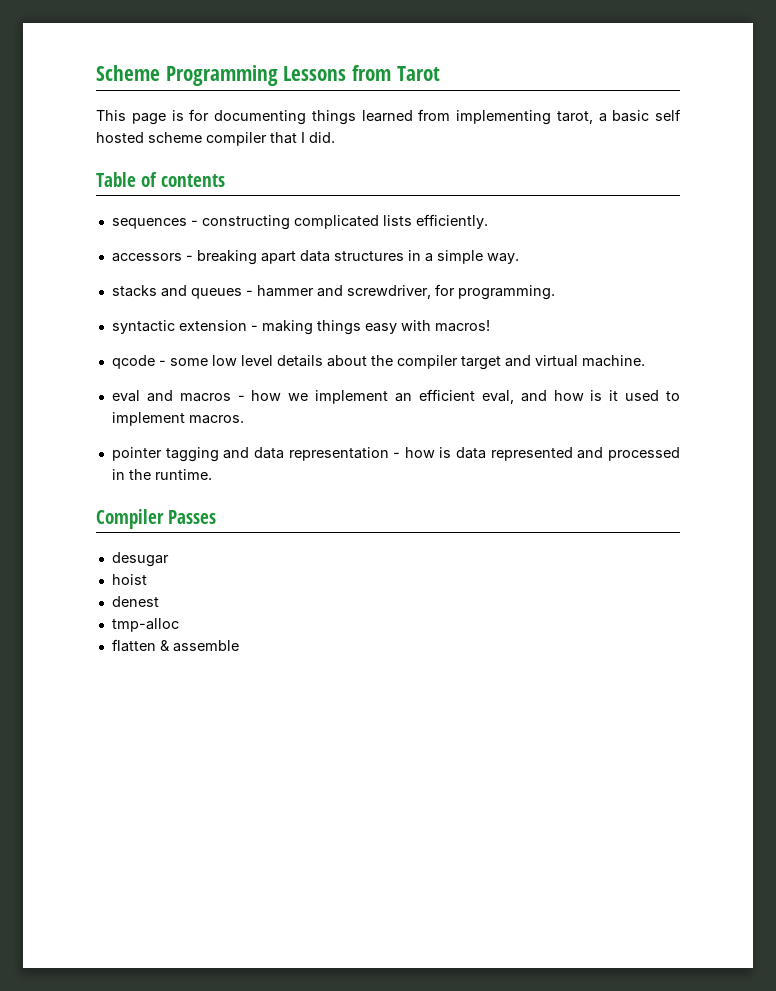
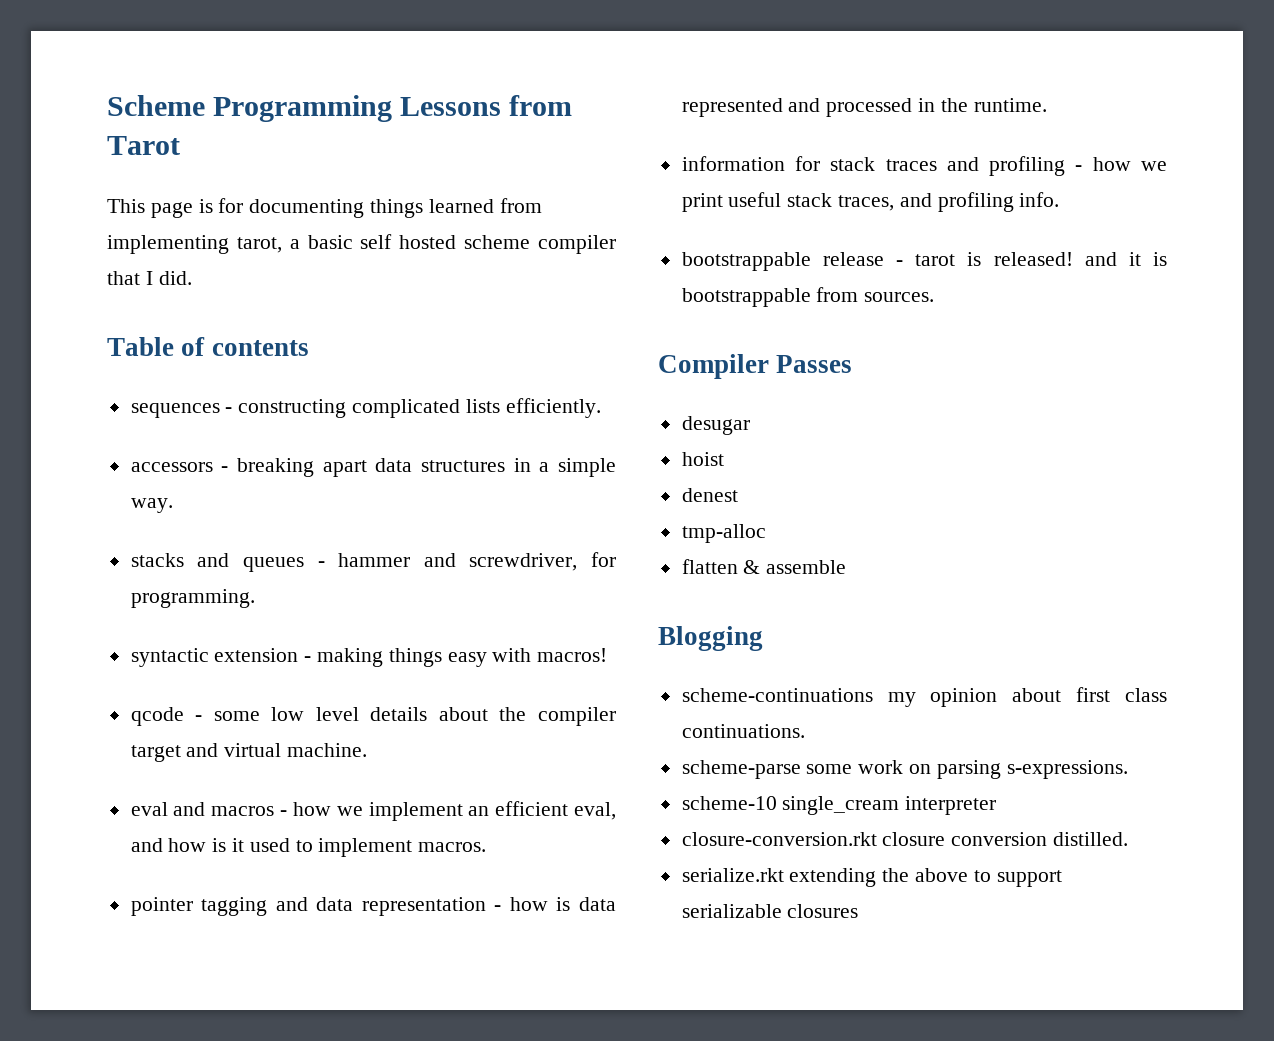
+ information for stack traces and profiling - how we print useful stack traces, and profiling info.
+ bootstrappable release - tarot is released! and it is bootstrappable from sources.
+ Blogging
+ scheme-continuations my opinion about first class continuations.
+ scheme-parse some work on parsing s-expressions.
+ scheme-10 single_cream interpreter
+ closure-conversion.rkt closure conversion distilled.
+ serialize.rkt extending the above to support serializable closures

